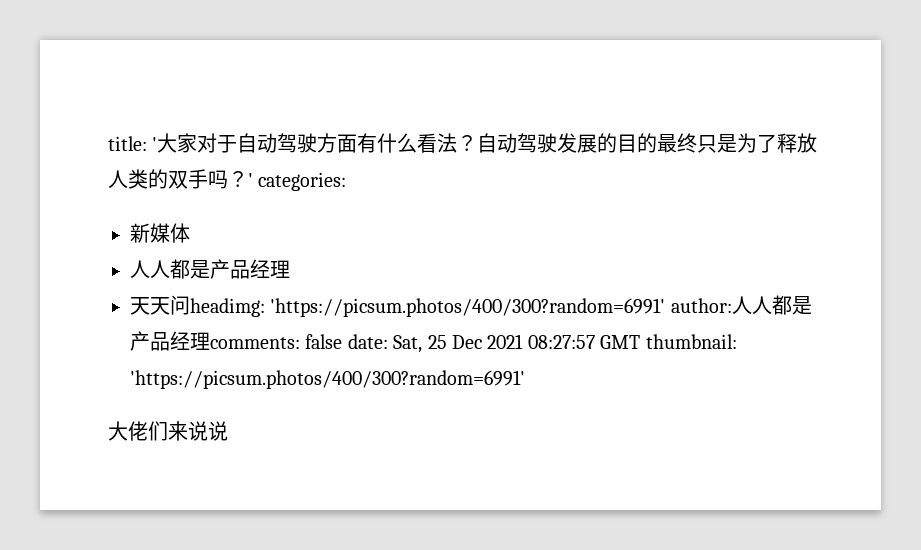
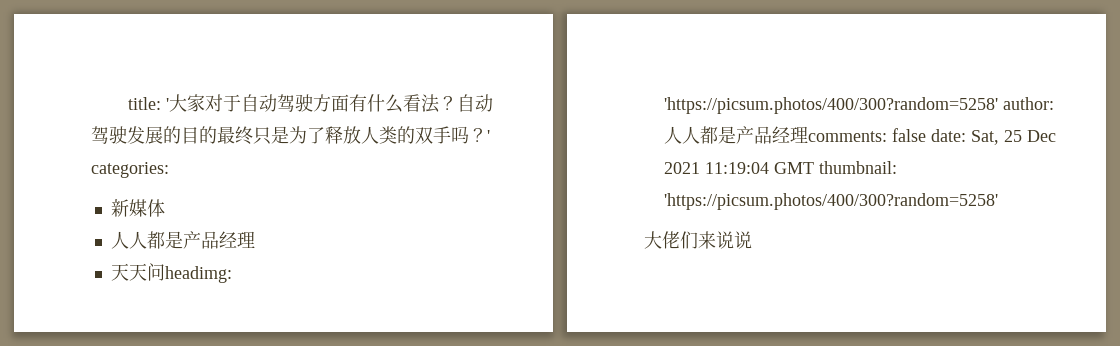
- 天天问headimg: 'https://picsum.photos/400/300?random=6991' author:人人都是产品经理comments: false date: Sat, 25 Dec 2021 08:27:57 GMT thumbnail: 'https://picsum.photos/400/300?random=6991'
+ 天天问headimg: 'https://picsum.photos/400/300?random=5258' author:人人都是产品经理comments: false date: Sat, 25 Dec 2021 11:19:04 GMT thumbnail: 'https://picsum.photos/400/300?random=5258'

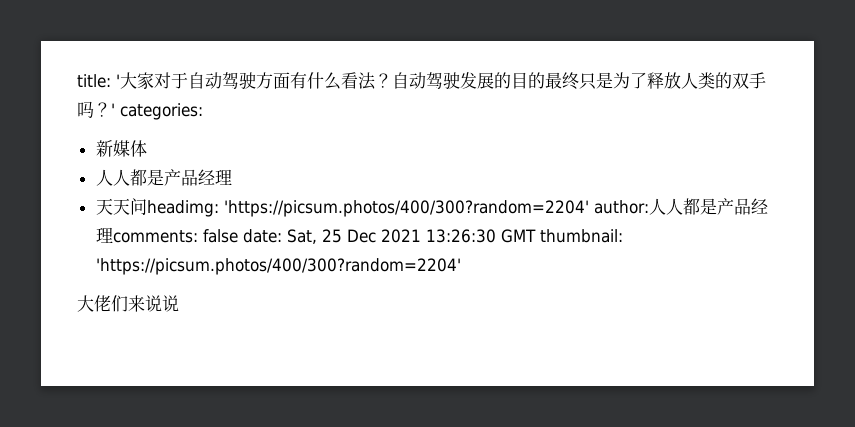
- 天天问headimg: 'https://picsum.photos/400/300?random=5258' author:人人都是产品经理comments: false date: Sat, 25 Dec 2021 11:19:04 GMT thumbnail: 'https://picsum.photos/400/300?random=5258'
+ 天天问headimg: 'https://picsum.photos/400/300?random=2204' author:人人都是产品经理comments: false date: Sat, 25 Dec 2021 13:26:30 GMT thumbnail: 'https://picsum.photos/400/300?random=2204'

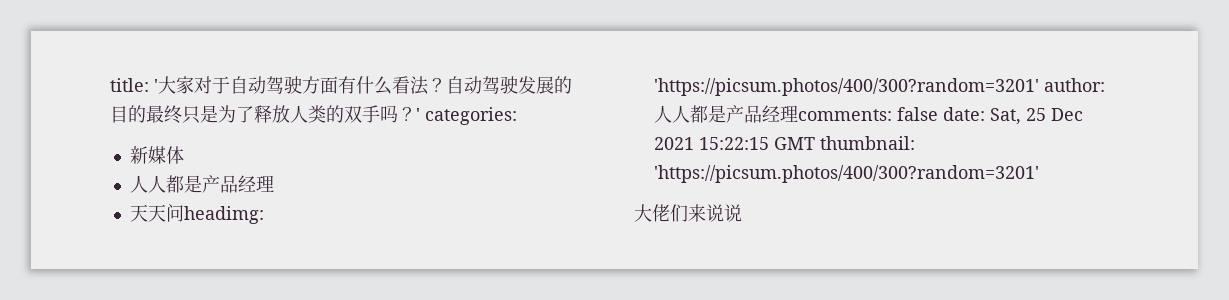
- 天天问headimg: 'https://picsum.photos/400/300?random=2204' author:人人都是产品经理comments: false date: Sat, 25 Dec 2021 13:26:30 GMT thumbnail: 'https://picsum.photos/400/300?random=2204'
+ 天天问headimg: 'https://picsum.photos/400/300?random=3201' author:人人都是产品经理comments: false date: Sat, 25 Dec 2021 15:22:15 GMT thumbnail: 'https://picsum.photos/400/300?random=3201'

